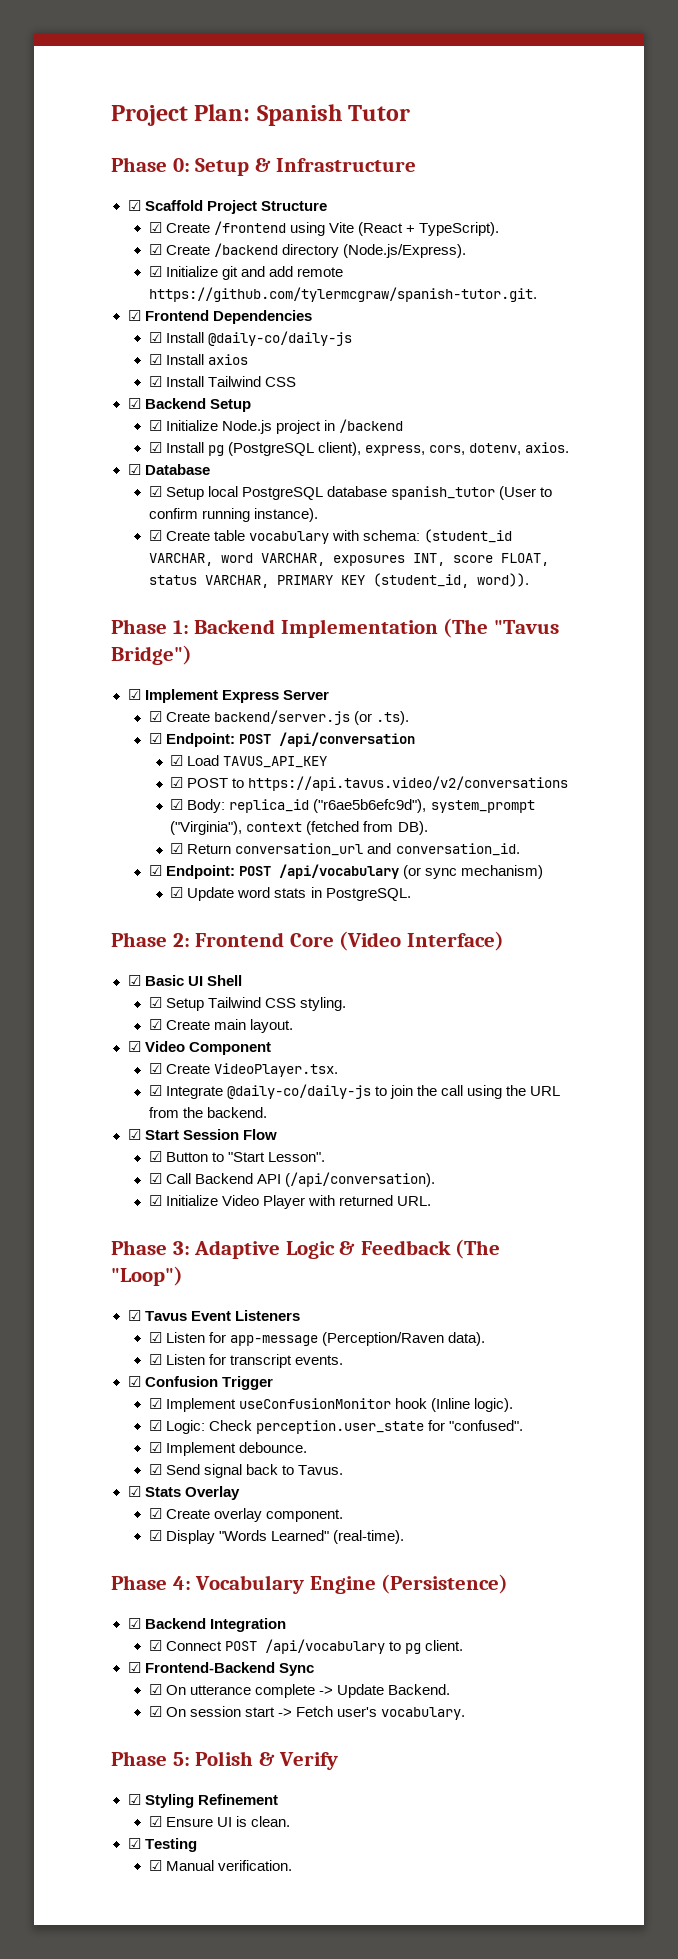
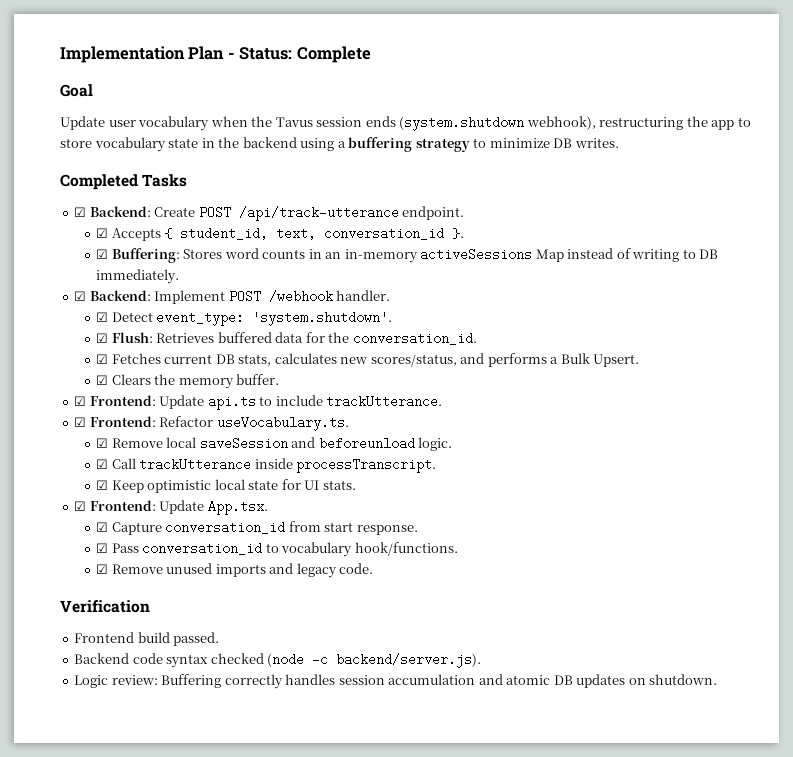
- Project Plan: Spanish Tutor
- Phase 0: Setup & Infrastructure
- ☑ Scaffold Project Structure
- ☑ Create /frontend using Vite (React + TypeScript).
- ☑ Create /backend directory (Node.js/Express).
- ☑ Initialize git and add remote https://github.com/tylermcgraw/spanish-tutor.git.
- ☑ Frontend Dependencies
- ☑ Install @daily-co/daily-js
- ☑ Install axios
- ☑ Install Tailwind CSS
- ☑ Backend Setup
- ☑ Initialize Node.js project in /backend
- ☑ Install pg (PostgreSQL client), express, cors, dotenv, axios.
- ☑ Database
- ☑ Setup local PostgreSQL database spanish_tutor (User to confirm running instance).
- ☑ Create table vocabulary with schema: (student_id VARCHAR, word VARCHAR, exposures INT, score FLOAT, status VARCHAR, PRIMARY KEY (student_id, word)).
- Phase 1: Backend Implementation (The "Tavus Bridge")
- ☑ Implement Express Server
- ☑ Create backend/server.js (or .ts).
- ☑ Endpoint: POST /api/conversation
- ☑ Load TAVUS_API_KEY
- ☑ POST to https://api.tavus.video/v2/conversations
- ☑ Body: replica_id ("r6ae5b6efc9d"), system_prompt ("Virginia"), context (fetched from DB).
- ☑ Return conversation_url and conversation_id.
- ☑ Endpoint: POST /api/vocabulary (or sync mechanism)
- ☑ Update word stats in PostgreSQL.
- Phase 2: Frontend Core (Video Interface)
- ☑ Basic UI Shell
- ☑ Setup Tailwind CSS styling.
- ☑ Create main layout.
- ☑ Video Component
- ☑ Create VideoPlayer.tsx.
- ☑ Integrate @daily-co/daily-js to join the call using the URL from the backend.
- ☑ Start Session Flow
- ☑ Button to "Start Lesson".
- ☑ Call Backend API (/api/conversation).
- ☑ Initialize Video Player with returned URL.
- Phase 3: Adaptive Logic & Feedback (The "Loop")
- ☑ Tavus Event Listeners
- ☑ Listen for app-message (Perception/Raven data).
- ☑ Listen for transcript events.
- ☑ Confusion Trigger
- ☑ Implement useConfusionMonitor hook (Inline logic).
- ☑ Logic: Check perception.user_state for "confused".
- ☑ Implement debounce.
- ☑ Send signal back to Tavus.
- ☑ Stats Overlay
- ☑ Create overlay component.
- ☑ Display "Words Learned" (real-time).
- Phase 4: Vocabulary Engine (Persistence)
- ☑ Backend Integration
- ☑ Connect POST /api/vocabulary to pg client.
- ☑ Frontend-Backend Sync
- ☑ On utterance complete -> Update Backend.
- ☑ On session start -> Fetch user's vocabulary.
- Phase 5: Polish & Verify
- ☑ Styling Refinement
- ☑ Ensure UI is clean.
- ☑ Testing
- ☑ Manual verification.
+ Implementation Plan - Status: Complete
+ Goal
+ Update user vocabulary when the Tavus session ends (system.shutdown webhook), restructuring the app to store vocabulary state in the backend using a buffering strategy to minimize DB writes.
+ Completed Tasks
+ ☑ Backend: Create POST /api/track-utterance endpoint.
+ ☑ Accepts { student_id, text, conversation_id }.
+ ☑ Buffering: Stores word counts in an in-memory activeSessions Map instead of writing to DB immediately.
+ ☑ Backend: Implement POST /webhook handler.
+ ☑ Detect event_type: 'system.shutdown'.
+ ☑ Flush: Retrieves buffered data for the conversation_id.
+ ☑ Fetches current DB stats, calculates new scores/status, and performs a Bulk Upsert.
+ ☑ Clears the memory buffer.
+ ☑ Frontend: Update api.ts to include trackUtterance.
+ ☑ Frontend: Refactor useVocabulary.ts.
+ ☑ Remove local saveSession and beforeunload logic.
+ ☑ Call trackUtterance inside processTranscript.
+ ☑ Keep optimistic local state for UI stats.
+ ☑ Frontend: Update App.tsx.
+ ☑ Capture conversation_id from start response.
+ ☑ Pass conversation_id to vocabulary hook/functions.
+ ☑ Remove unused imports and legacy code.
+ Verification
+ Frontend build passed.
+ Backend code syntax checked (node -c backend/server.js).
+ Logic review: Buffering correctly handles session accumulation and atomic DB updates on shutdown.

